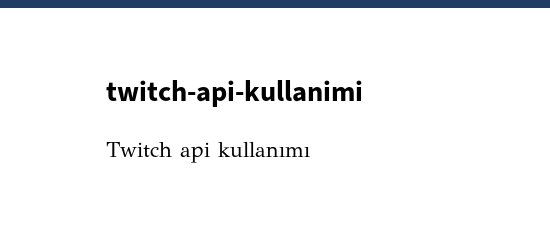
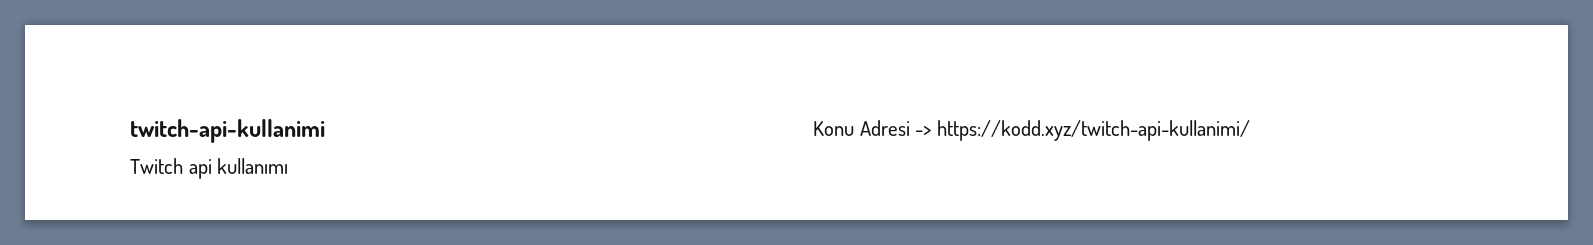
+ Konu Adresi -> https://kodd.xyz/twitch-api-kullanimi/

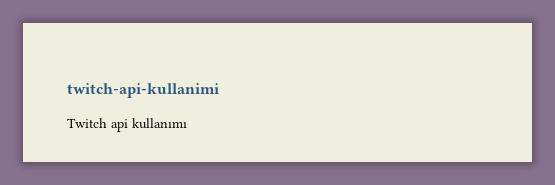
- Konu Adresi -> https://kodd.xyz/twitch-api-kullanimi/

